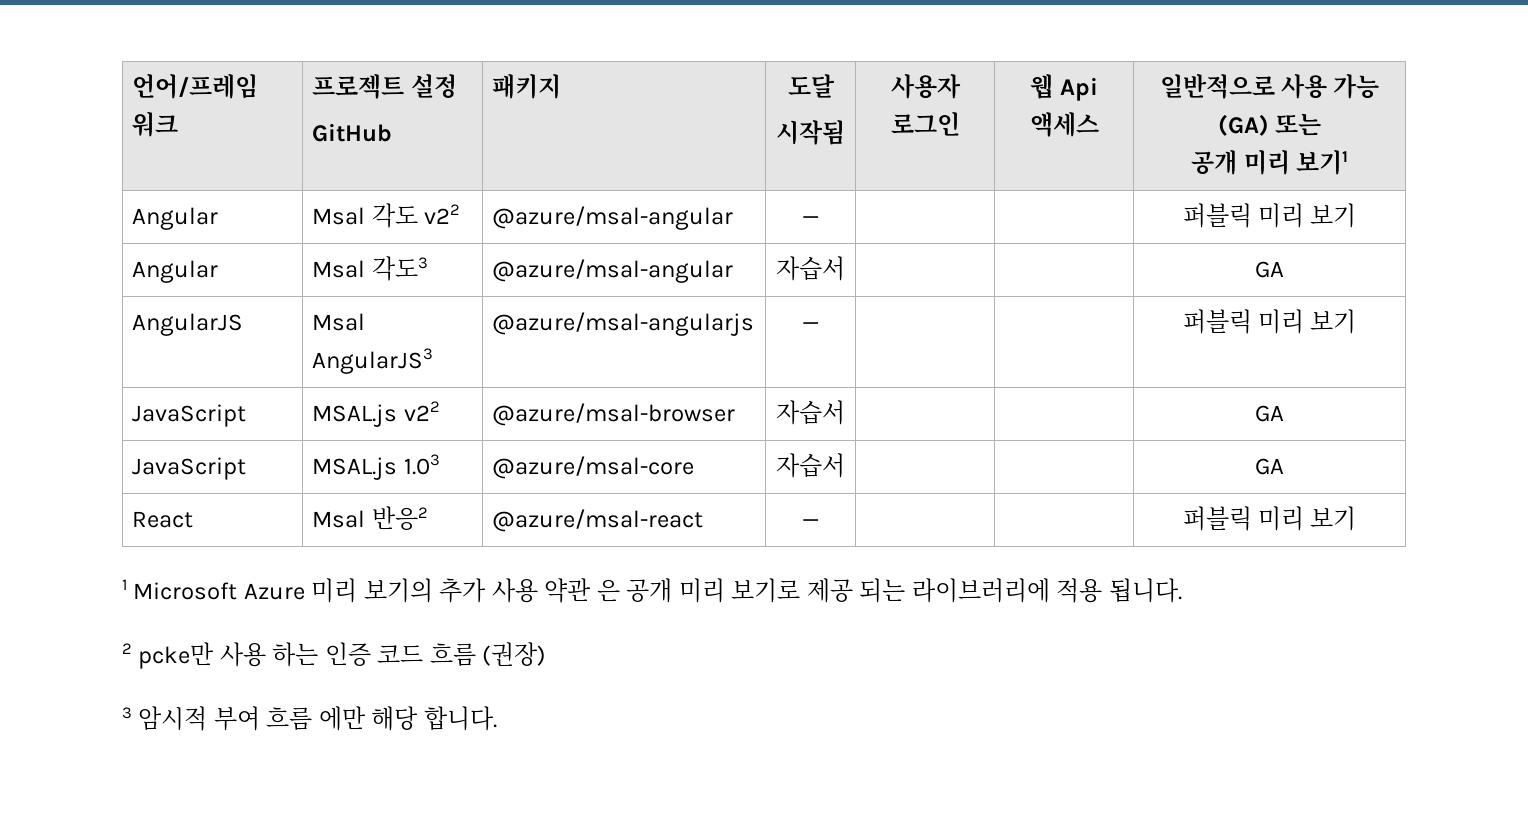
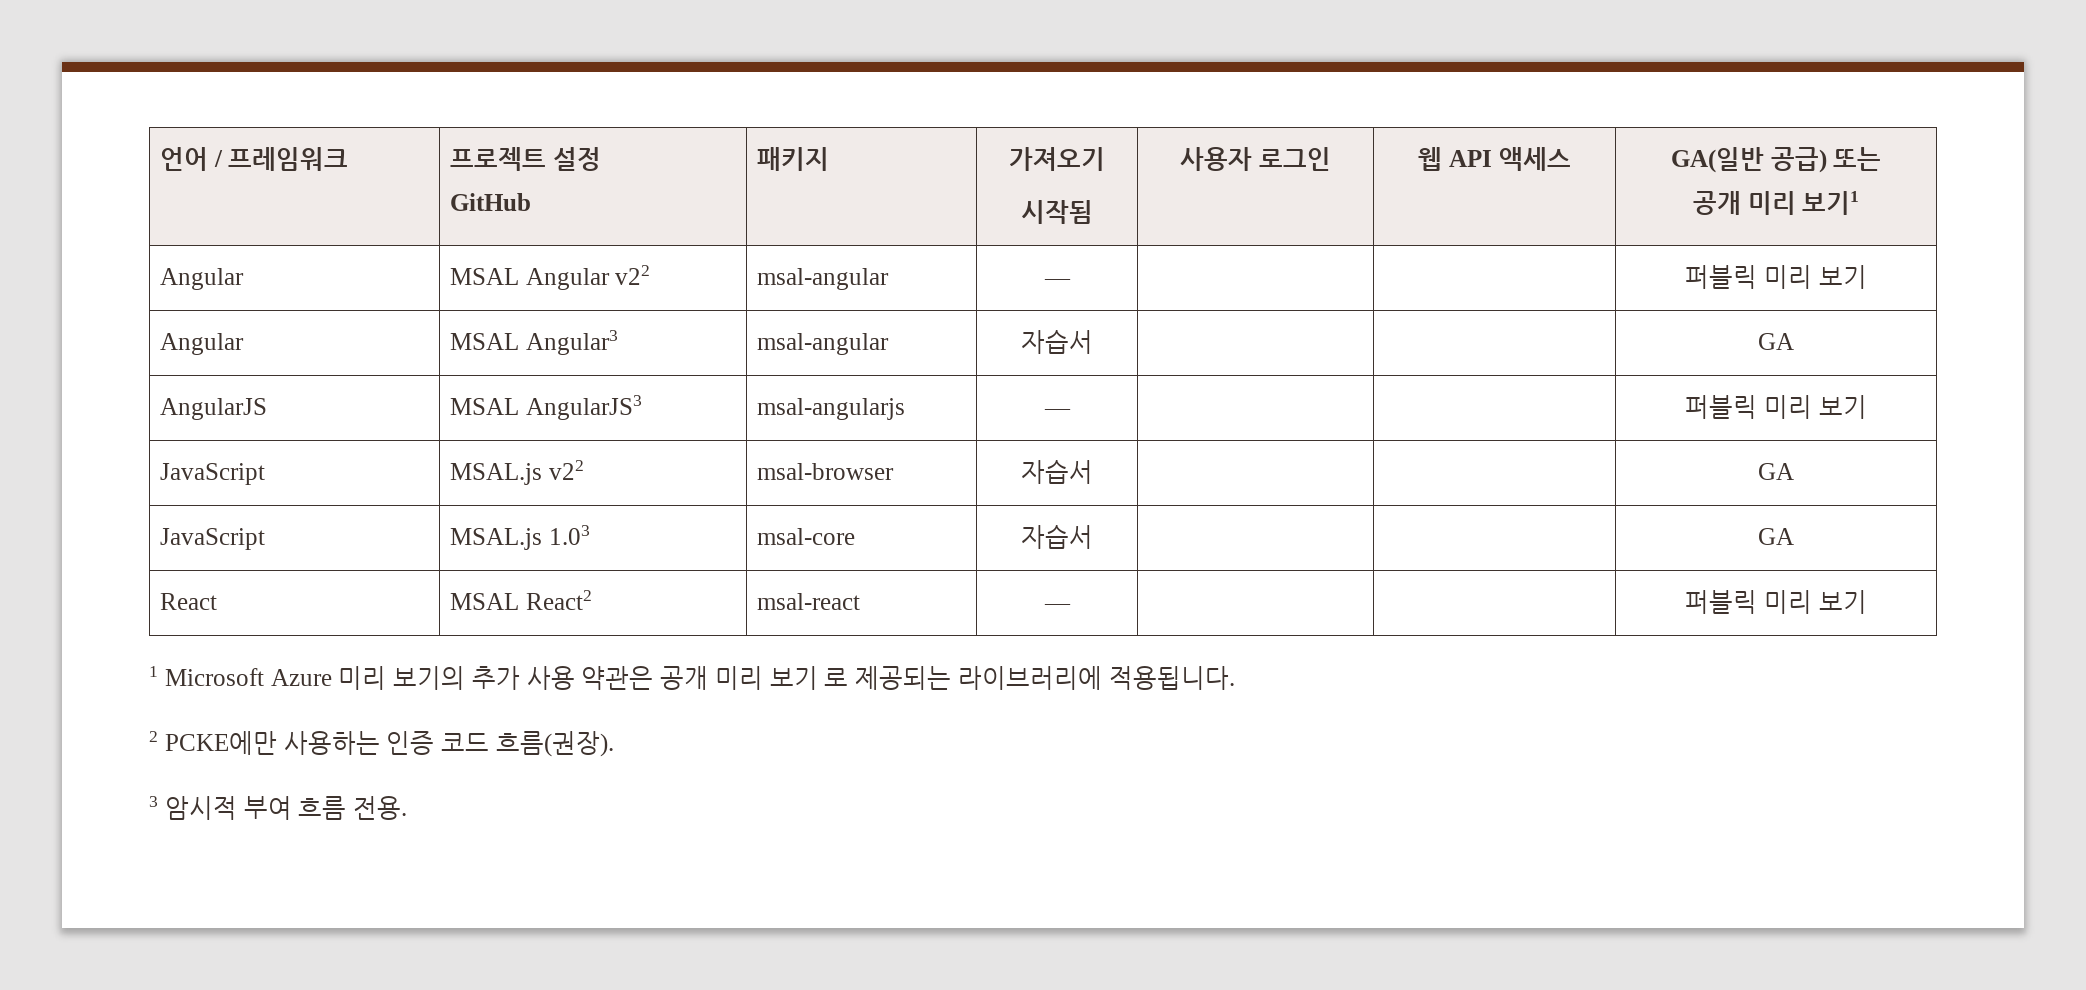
- 언어/프레임 워크 | 프로젝트 설정
- GitHub | 패키지 | 도달
- 시작됨 | 사용자 로그인 | 웹 Api 액세스 | 일반적으로 사용 가능 (GA) 또는
+ 언어 / 프레임워크 | 프로젝트 설정
+ GitHub | 패키지 | 가져오기
+ 시작됨 | 사용자 로그인 | 웹 API 액세스 | GA(일반 공급) 또는
- Angular | Msal 각도 v22 | @azure/msal-angular | — | | | 퍼블릭 미리 보기
+ Angular | MSAL Angular v22 | msal-angular | — | | | 퍼블릭 미리 보기
- Angular | Msal 각도3 | @azure/msal-angular | 자습서 | | | GA
+ Angular | MSAL Angular3 | msal-angular | 자습서 | | | GA
- AngularJS | Msal AngularJS3 | @azure/msal-angularjs | — | | | 퍼블릭 미리 보기
+ AngularJS | MSAL AngularJS3 | msal-angularjs | — | | | 퍼블릭 미리 보기
- JavaScript | MSAL.js v22 | @azure/msal-browser | 자습서 | | | GA
+ JavaScript | MSAL.js v22 | msal-browser | 자습서 | | | GA
- JavaScript | MSAL.js 1.03 | @azure/msal-core | 자습서 | | | GA
+ JavaScript | MSAL.js 1.03 | msal-core | 자습서 | | | GA
- React | Msal 반응2 | @azure/msal-react | — | | | 퍼블릭 미리 보기
+ React | MSAL React2 | msal-react | — | | | 퍼블릭 미리 보기
- 1 Microsoft Azure 미리 보기의 추가 사용 약관 은 공개 미리 보기로 제공 되는 라이브러리에 적용 됩니다.
- 2 pcke만 사용 하는 인증 코드 흐름 (권장)
+ 1 Microsoft Azure 미리 보기의 추가 사용 약관은 공개 미리 보기 로 제공되는 라이브러리에 적용됩니다.
+ 2 PCKE에만 사용하는 인증 코드 흐름(권장).
- 3 암시적 부여 흐름 에만 해당 합니다.
+ 3 암시적 부여 흐름 전용.

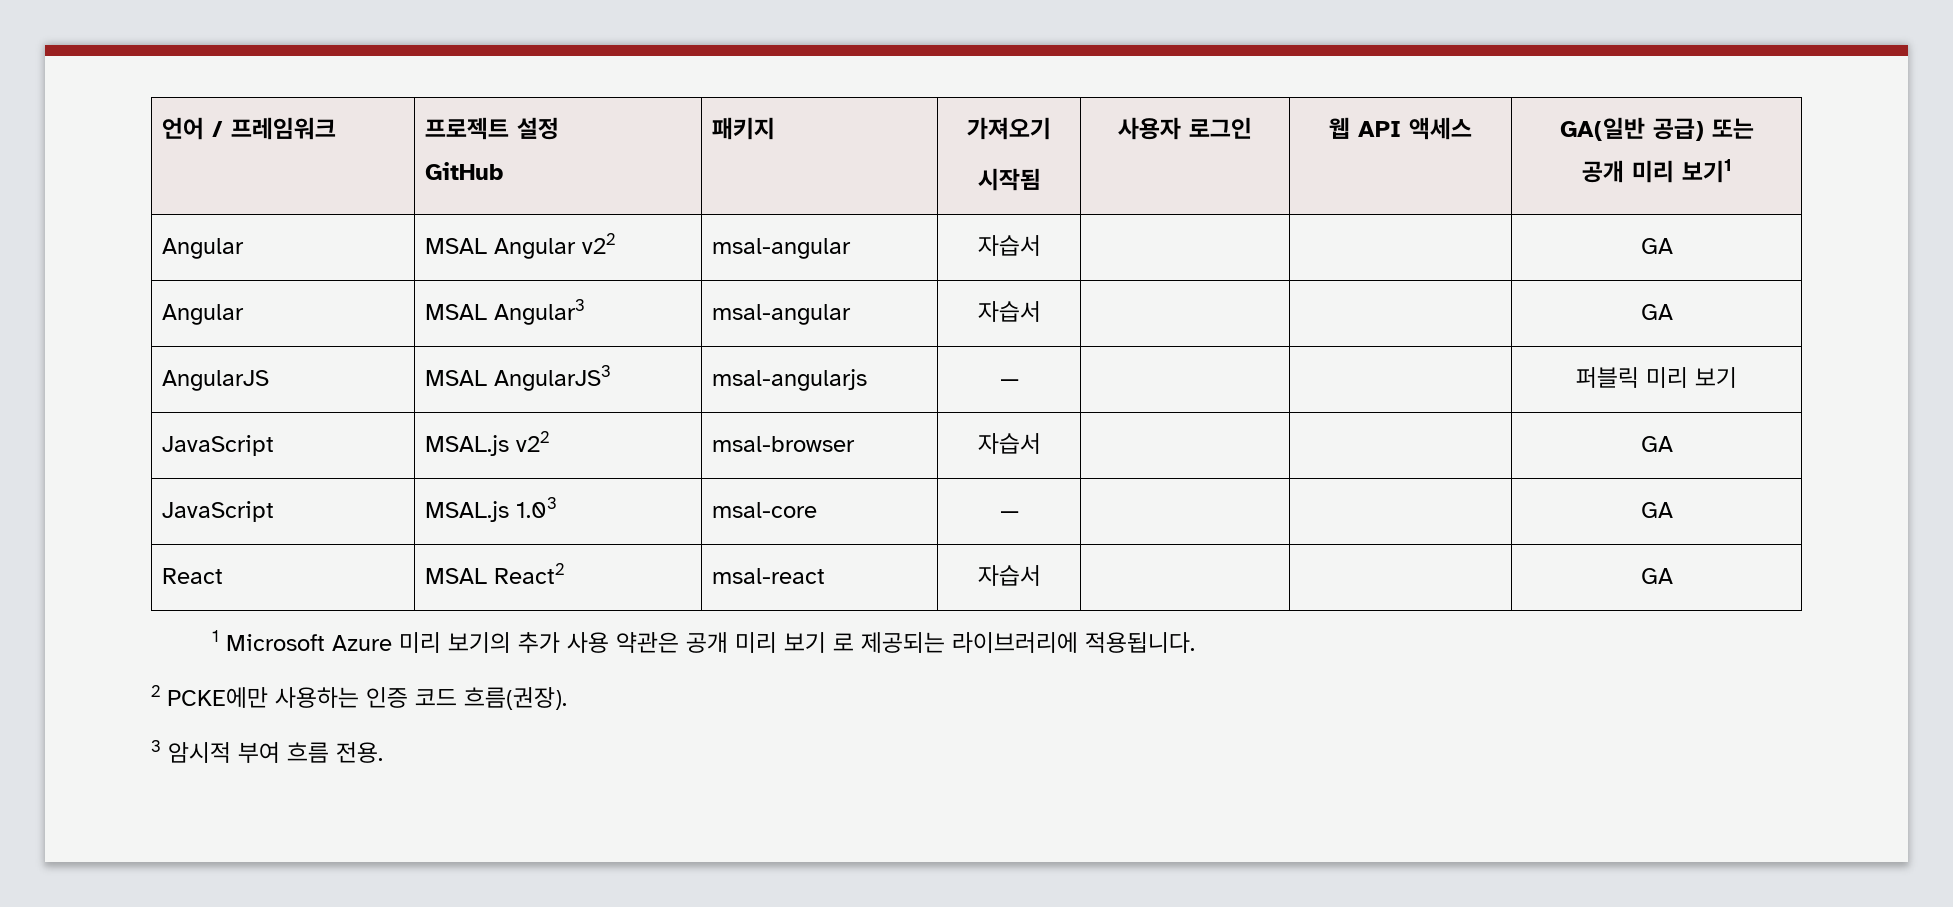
- Angular | MSAL Angular v22 | msal-angular | — | | | 퍼블릭 미리 보기
+ Angular | MSAL Angular v22 | msal-angular | 자습서 | | | GA
- JavaScript | MSAL.js 1.03 | msal-core | 자습서 | | | GA
+ JavaScript | MSAL.js 1.03 | msal-core | — | | | GA
- React | MSAL React2 | msal-react | — | | | 퍼블릭 미리 보기
+ React | MSAL React2 | msal-react | 자습서 | | | GA

